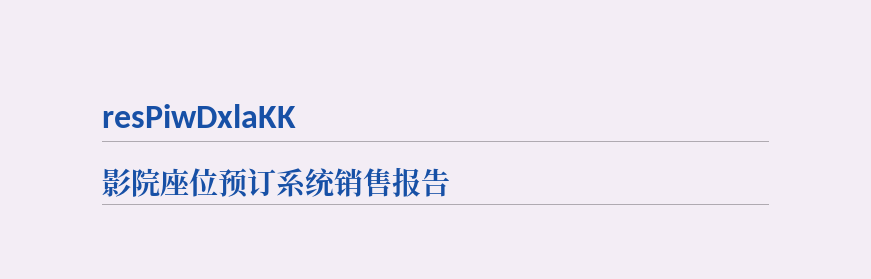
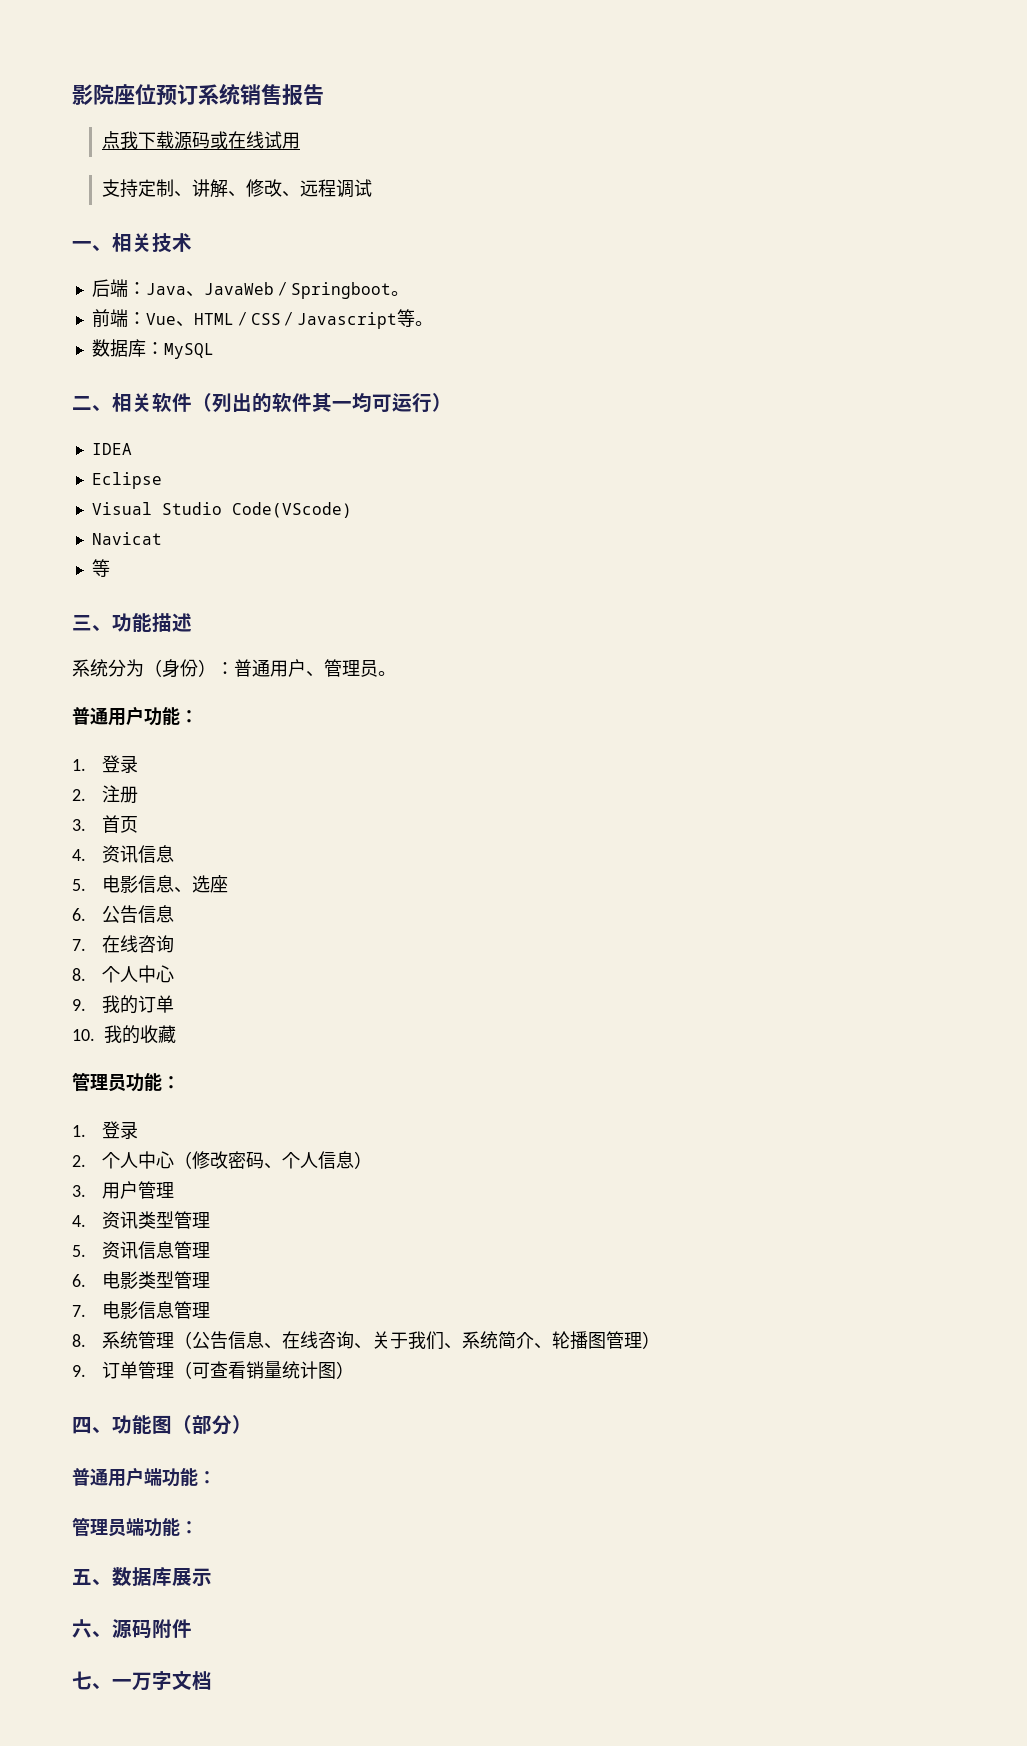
- resPiwDxlaKK
+ 点我下载源码或在线试用
+ 支持定制、讲解、修改、远程调试
+ 一、相关技术
+ 后端：Java、JavaWeb / Springboot。
+ 前端：Vue、HTML / CSS / Javascript等。
+ 数据库：MySQL
+ 二、相关软件（列出的软件其一均可运行）
+ IDEA
+ Eclipse
+ Visual Studio Code(VScode)
+ Navicat
+ 等
+ 三、功能描述
+ 系统分为（身份）：普通用户、管理员。
+ 普通用户功能：
+ 1.登录
+ 2.注册
+ 3.首页
+ 4.资讯信息
+ 5.电影信息、选座
+ 6.公告信息
+ 7.在线咨询
+ 8.个人中心
+ 9.我的订单
+ 10.我的收藏
+ 管理员功能：
+ 1.登录
+ 2.个人中心（修改密码、个人信息）
+ 3.用户管理
+ 4.资讯类型管理
+ 5.资讯信息管理
+ 6.电影类型管理
+ 7.电影信息管理
+ 8.系统管理（公告信息、在线咨询、关于我们、系统简介、轮播图管理）
+ 9.订单管理（可查看销量统计图）
+ 四、功能图（部分）
+ 普通用户端功能：
+ 管理员端功能：
+ 五、数据库展示
+ 六、源码附件
+ 七、一万字文档

